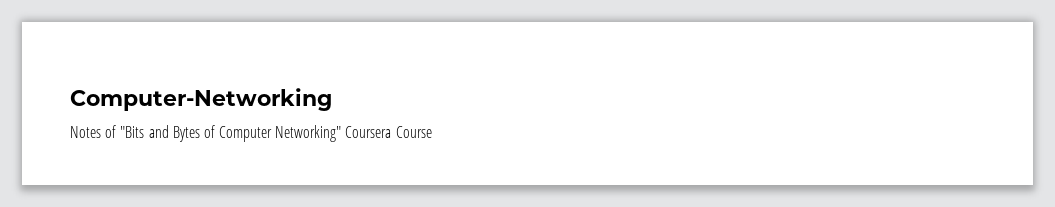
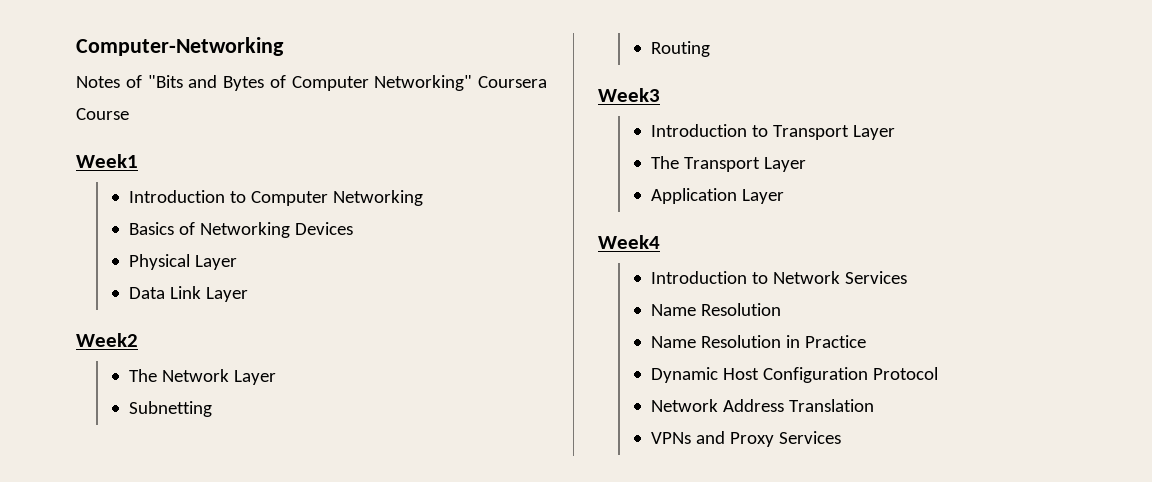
+ Week1
+ Introduction to Computer Networking
+ Basics of Networking Devices
+ Physical Layer
+ Data Link Layer
+ Week2
+ The Network Layer
+ Subnetting
+ Routing
+ Week3
+ Introduction to Transport Layer
+ The Transport Layer
+ Application Layer
+ Week4
+ Introduction to Network Services
+ Name Resolution
+ Name Resolution in Practice
+ Dynamic Host Configuration Protocol
+ Network Address Translation
+ VPNs and Proxy Services

